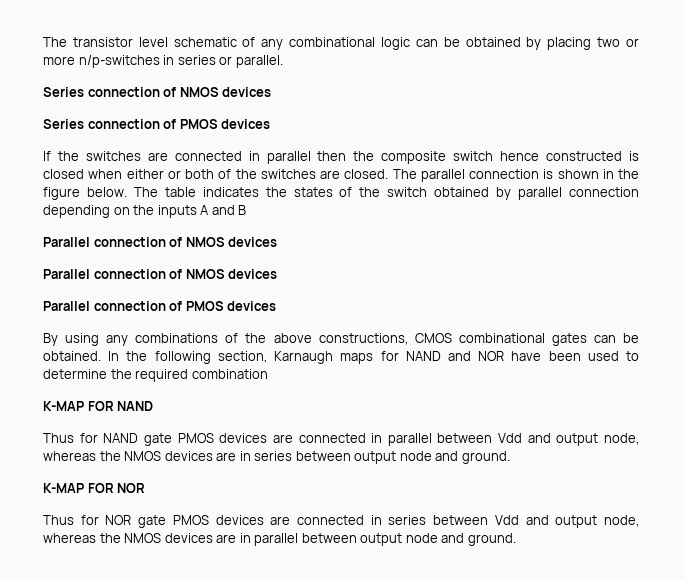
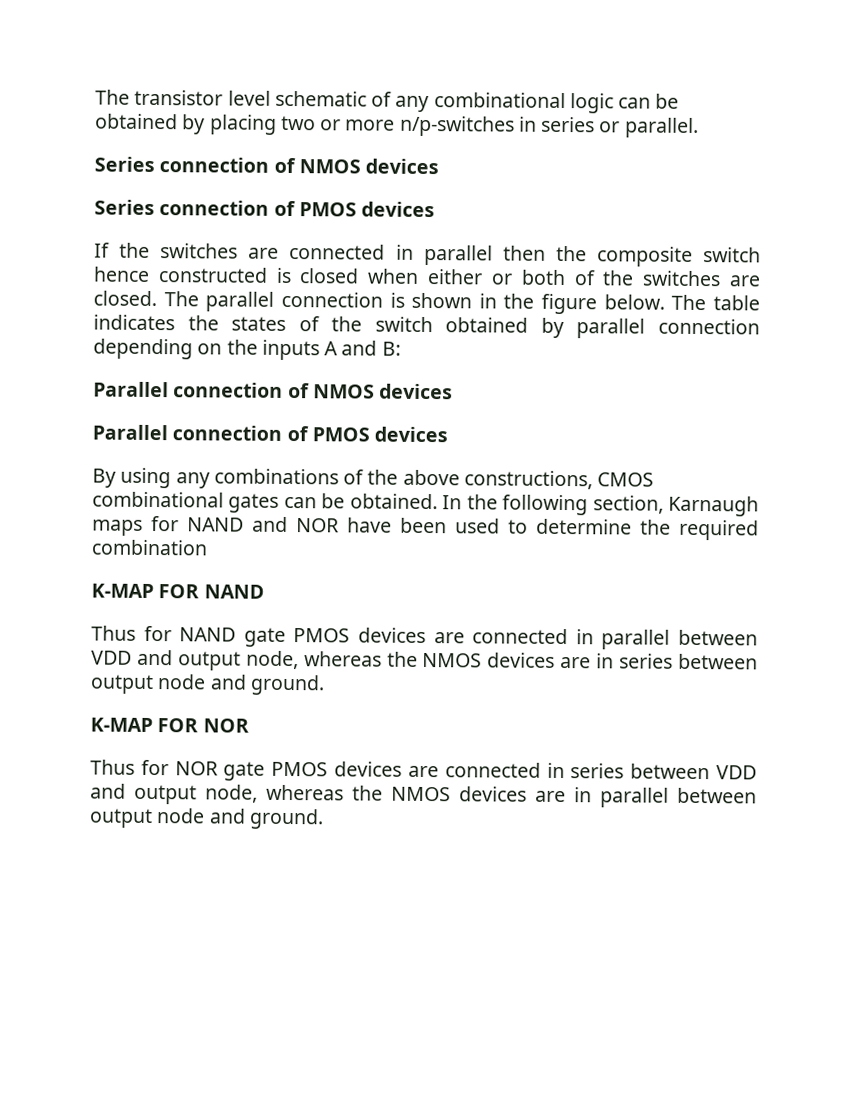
- The table indicates the states of the switch obtained by parallel connection depending on the inputs A and B
- Parallel connection of NMOS devices
+ The table indicates the states of the switch obtained by parallel connection depending on the inputs A and B:
- Thus for NAND gate PMOS devices are connected in parallel between Vdd and output node, whereas the NMOS devices are in series between output node and ground.
+ Thus for NAND gate PMOS devices are connected in parallel between VDD and output node, whereas the NMOS devices are in series between output node and ground.
- Thus for NOR gate PMOS devices are connected in series between Vdd and output node, whereas the NMOS devices are in parallel between output node and ground.
+ Thus for NOR gate PMOS devices are connected in series between VDD and output node, whereas the NMOS devices are in parallel between output node and ground.

